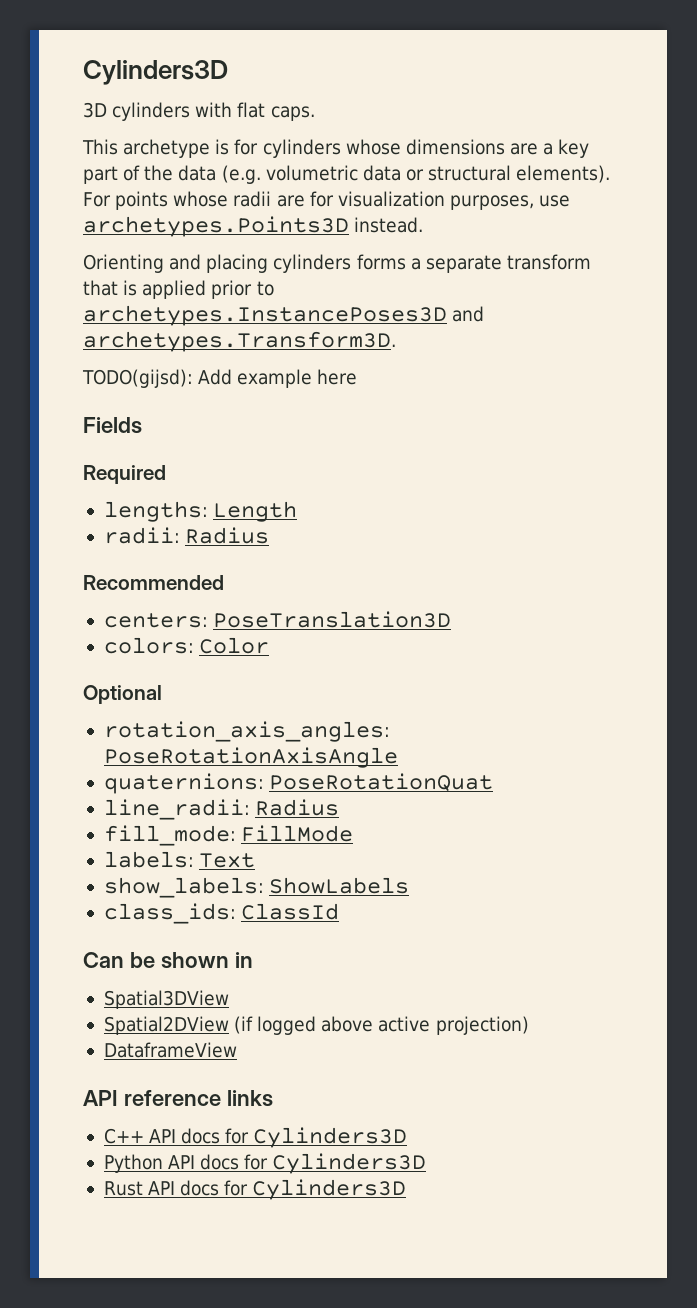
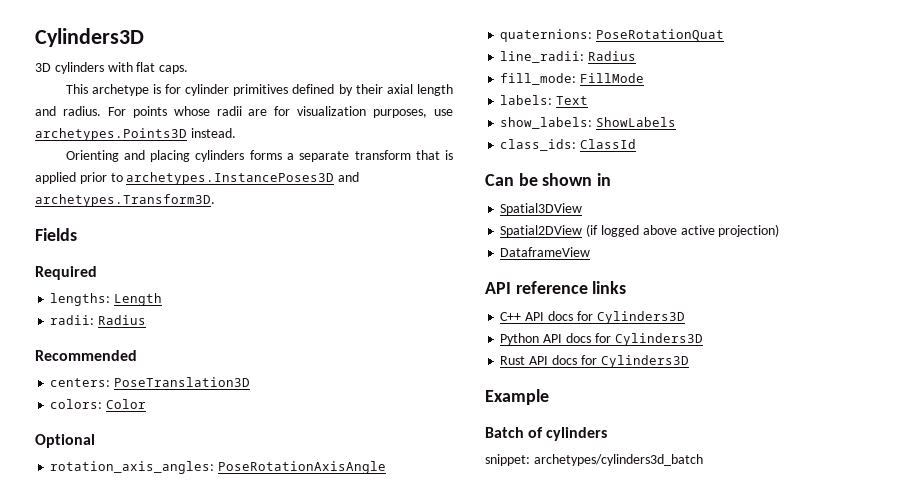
- This archetype is for cylinders whose dimensions are a key part of the data (e.g. volumetric data or structural elements).
+ This archetype is for cylinder primitives defined by their axial length and radius.
- TODO(gijsd): Add example here
+ Example
+ Batch of cylinders
+ snippet: archetypes/cylinders3d_batch

